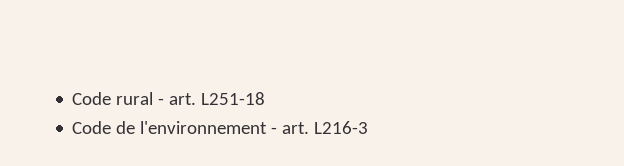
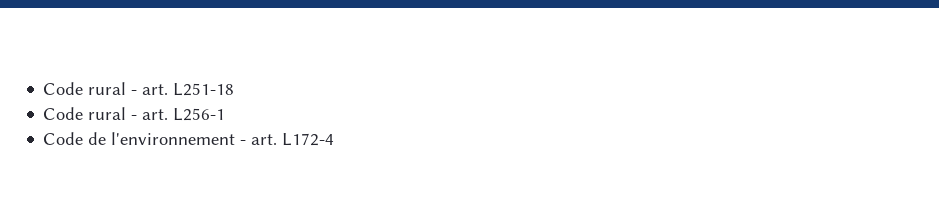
+ Code rural - art. L256-1
- Code de l'environnement - art. L216-3
+ Code de l'environnement - art. L172-4

